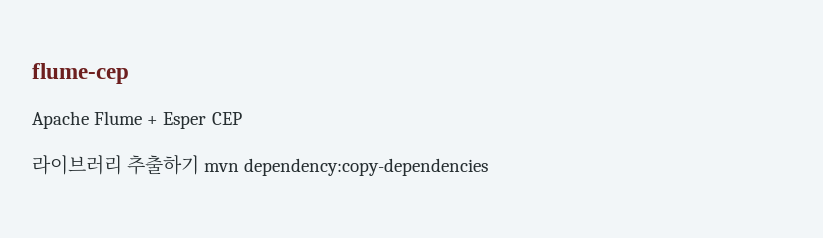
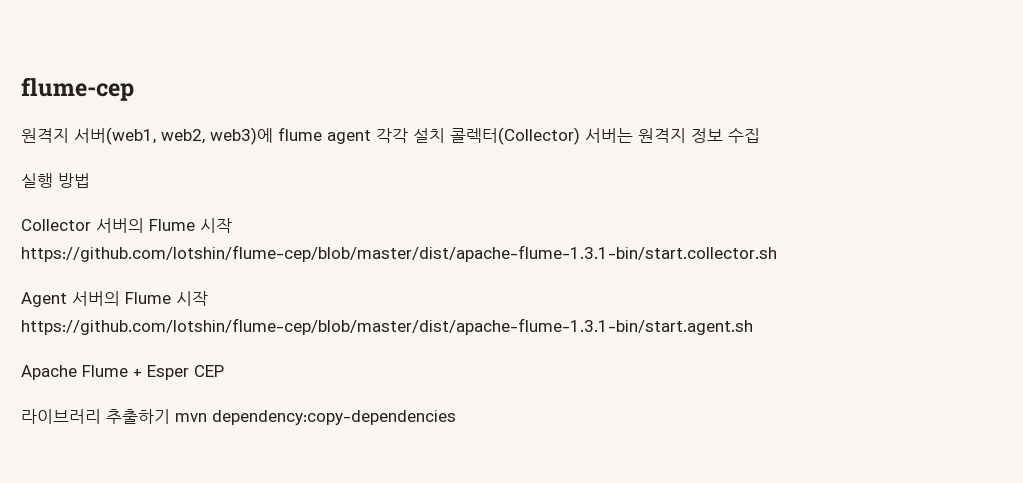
+ 원격지 서버(web1, web2, web3)에 flume agent 각각 설치 콜렉터(Collector) 서버는 원격지 정보 수집
+ 실행 방법
+ Collector 서버의 Flume 시작 https://github.com/lotshin/flume-cep/blob/master/dist/apache-flume-1.3.1-bin/start.collector.sh
+ Agent 서버의 Flume 시작 https://github.com/lotshin/flume-cep/blob/master/dist/apache-flume-1.3.1-bin/start.agent.sh

